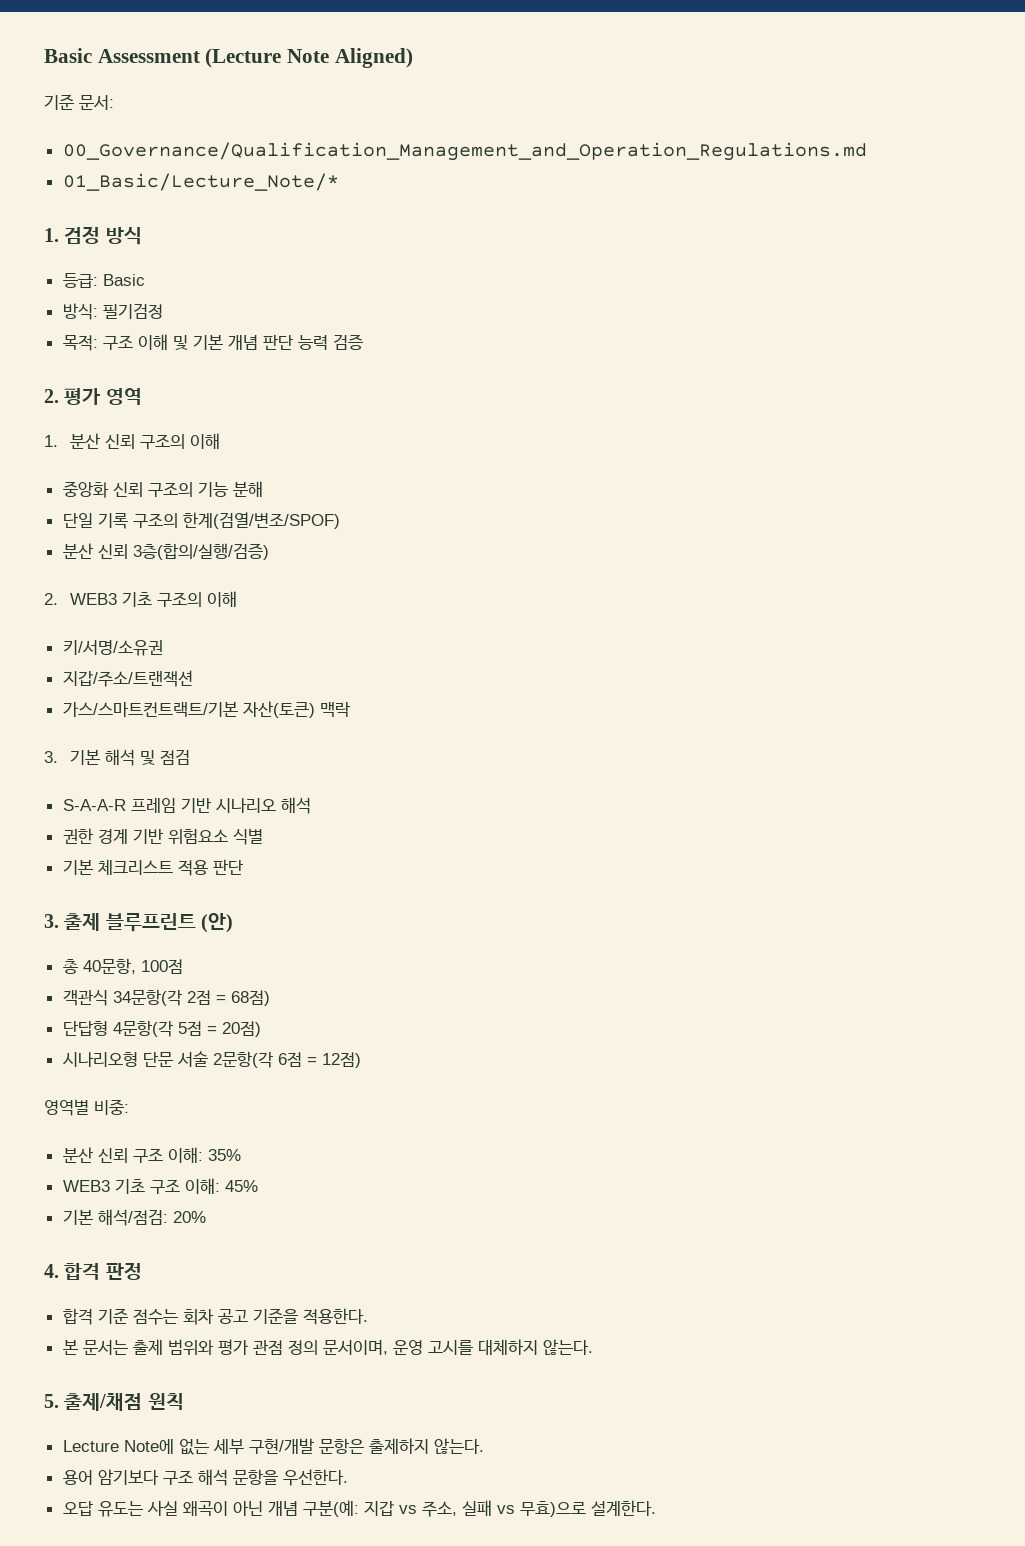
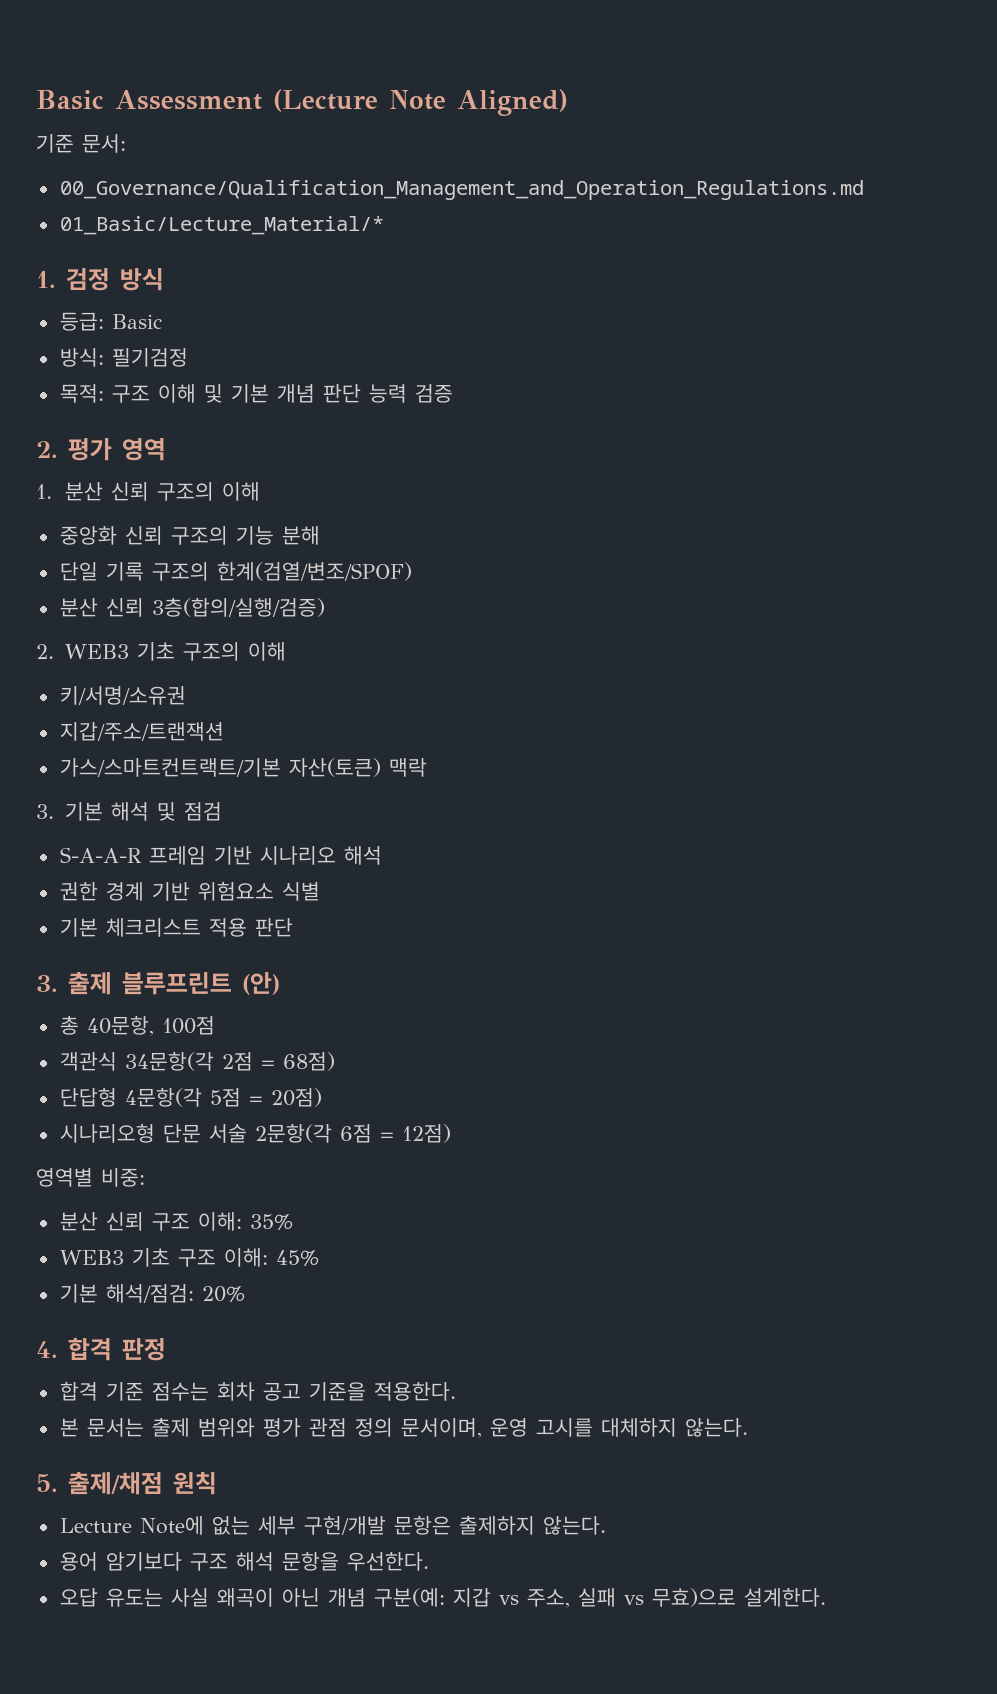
- 01_Basic/Lecture_Note/*
+ 01_Basic/Lecture_Material/*

